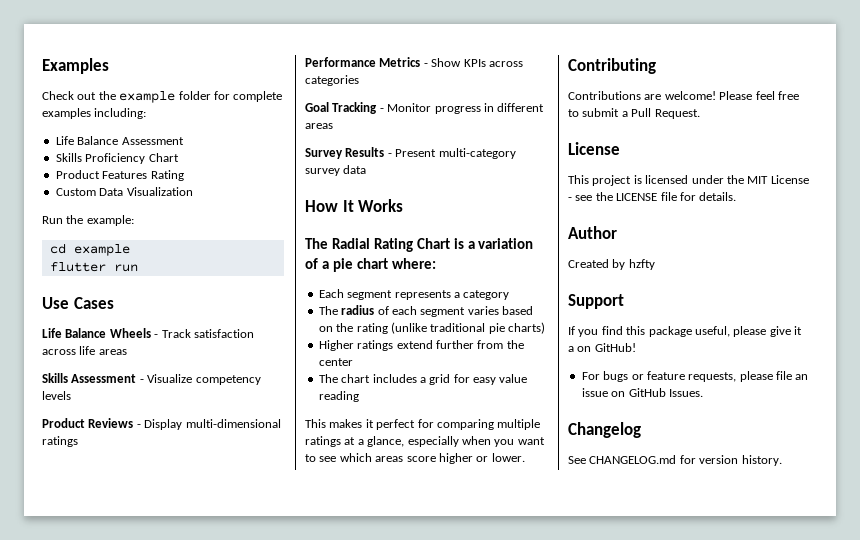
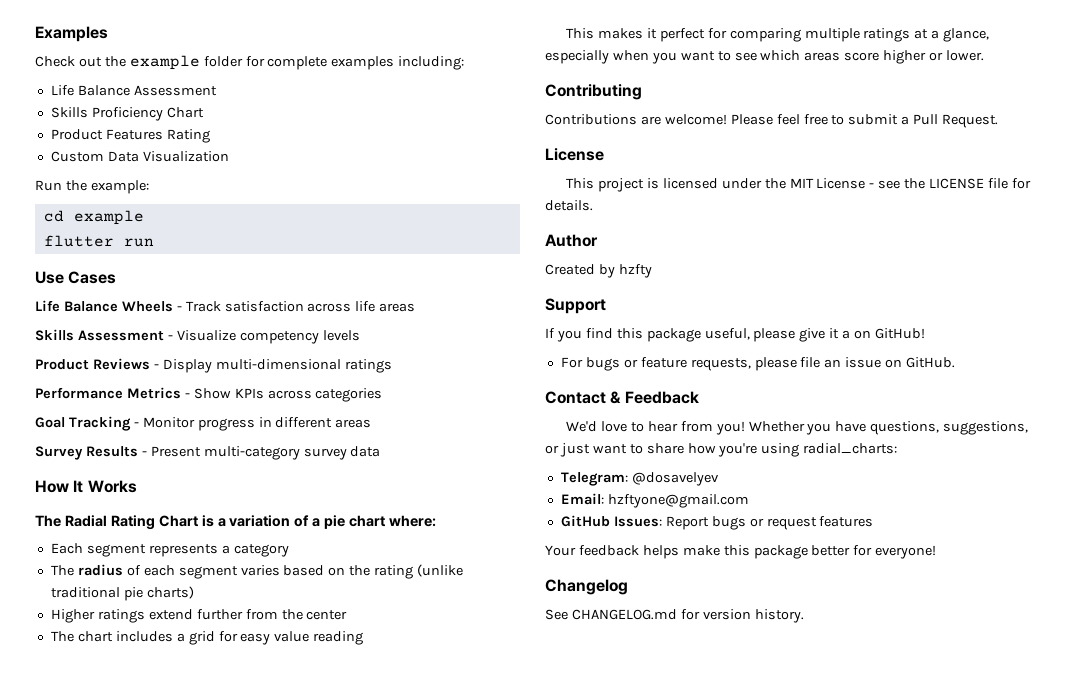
- For bugs or feature requests, please file an issue on GitHub Issues.
+ For bugs or feature requests, please file an issue on GitHub.
+ Contact & Feedback
+ We'd love to hear from you! Whether you have questions, suggestions, or just want to share how you're using radial_charts:
+ Telegram: @dosavelyev
+ Email: hzftyone@gmail.com
+ GitHub Issues: Report bugs or request features
+ Your feedback helps make this package better for everyone!

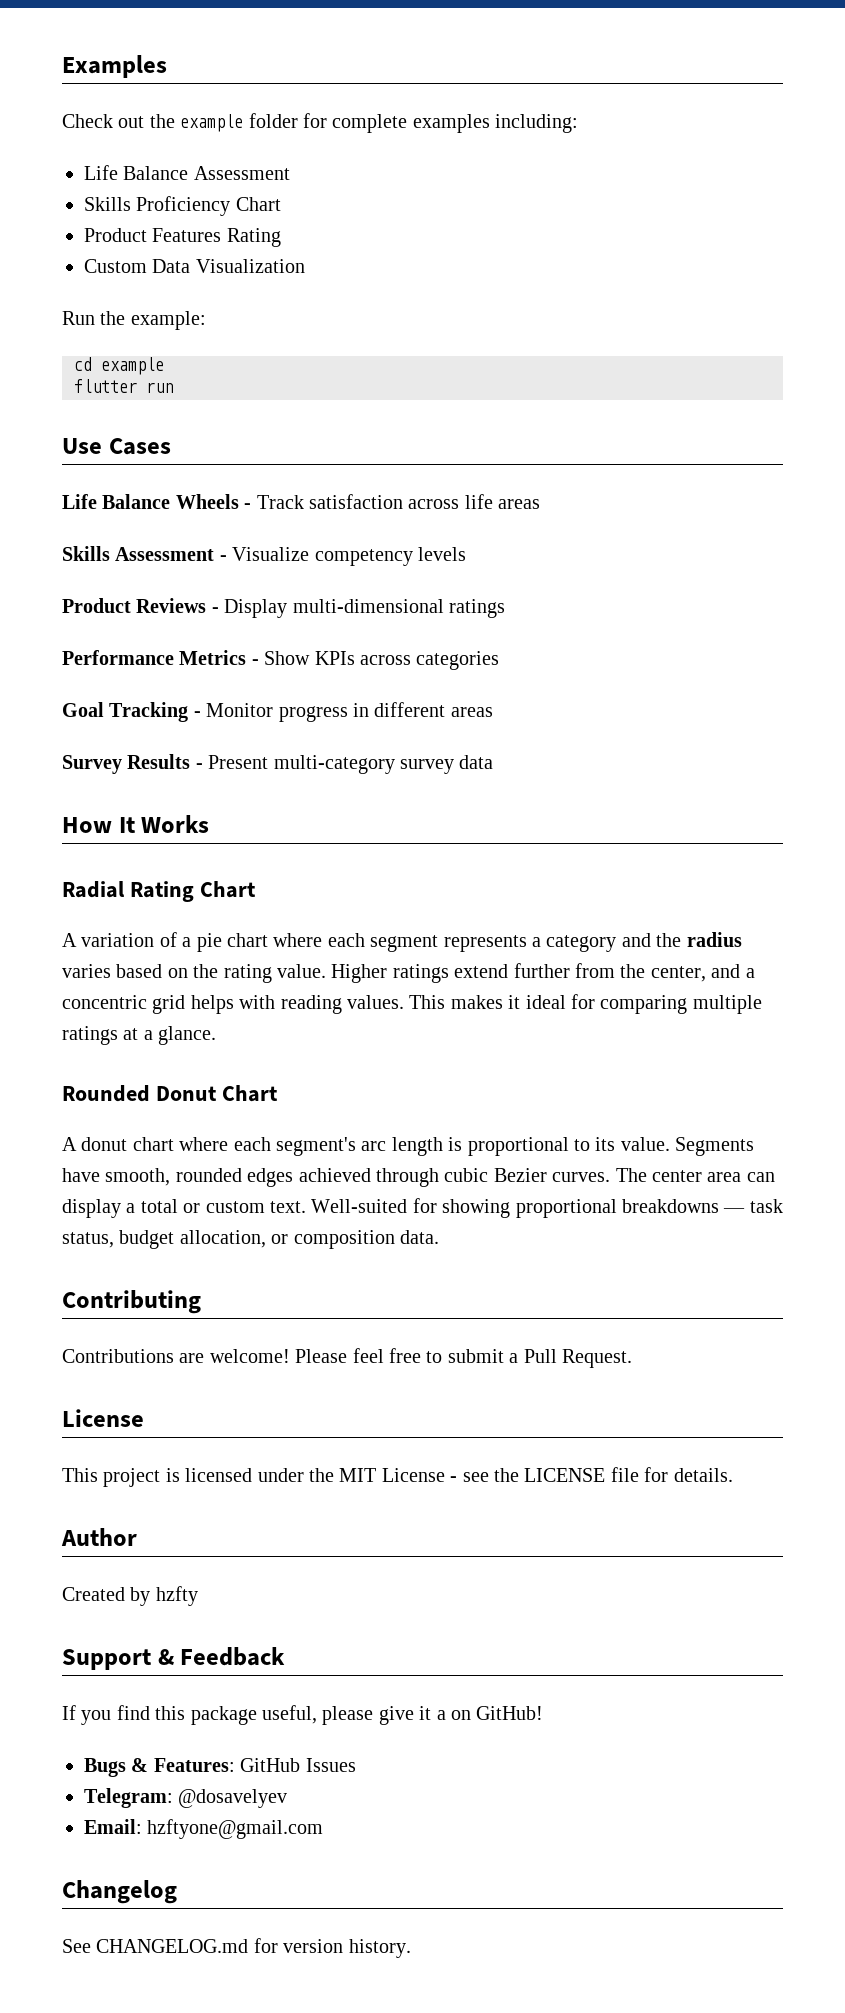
- The Radial Rating Chart is a variation of a pie chart where:
- Each segment represents a category
- The radius of each segment varies based on the rating (unlike traditional pie charts)
- Higher ratings extend further from the center
- The chart includes a grid for easy value reading
- This makes it perfect for comparing multiple ratings at a glance, especially when you want to see which areas score higher or lower.
+ Radial Rating Chart
+ A variation of a pie chart where each segment represents a category and the radius varies based on the rating value. Higher ratings extend further from the center, and a concentric grid helps with reading values. This makes it ideal for comparing multiple ratings at a glance.
+ Rounded Donut Chart
+ A donut chart where each segment's arc length is proportional to its value. Segments have smooth, rounded edges achieved through cubic Bezier curves. The center area can display a total or custom text. Well-suited for showing proportional breakdowns — task status, budget allocation, or composition data.
- Support
+ Support & Feedback
- For bugs or feature requests, please file an issue on GitHub.
- Contact & Feedback
- We'd love to hear from you! Whether you have questions, suggestions, or just want to share how you're using radial_charts:
+ Bugs & Features: GitHub Issues
  Telegram: @dosavelyev
  Email: hzftyone@gmail.com
- GitHub Issues: Report bugs or request features
- Your feedback helps make this package better for everyone!

